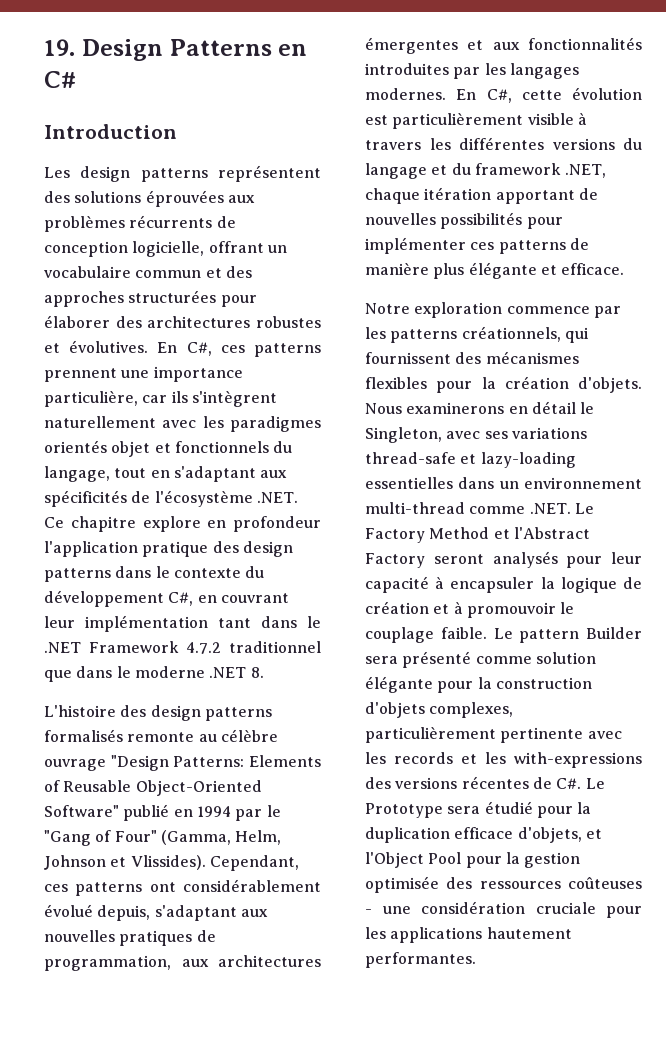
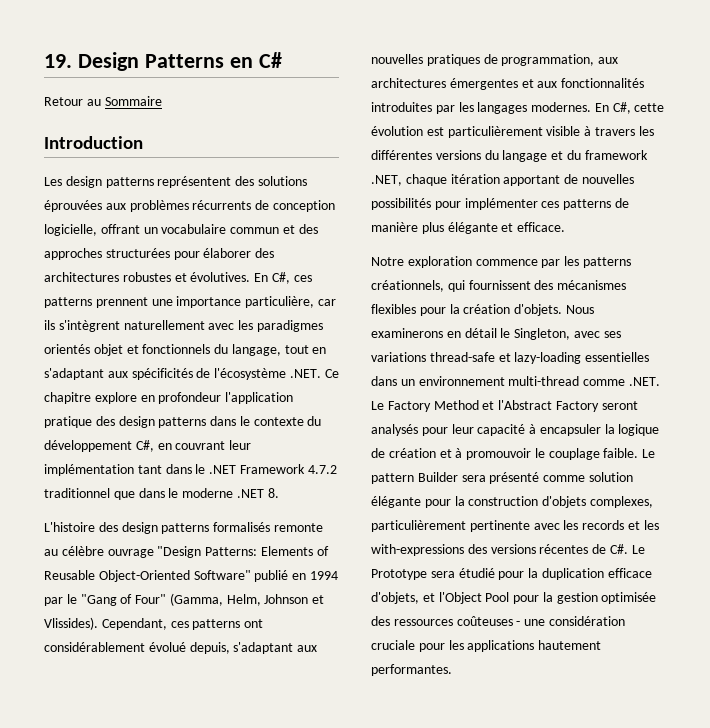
+ Retour au Sommaire

